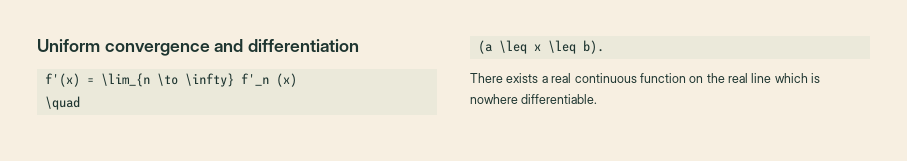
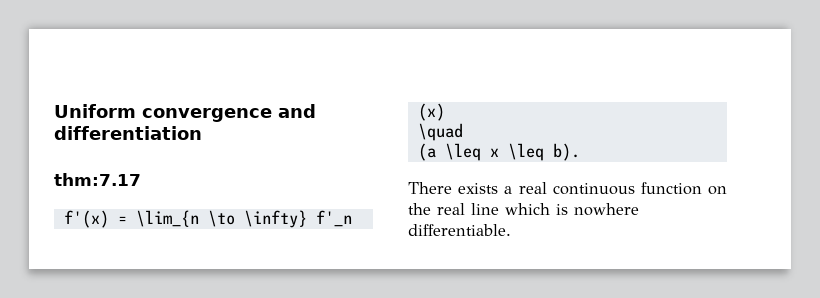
+ thm:7.17

